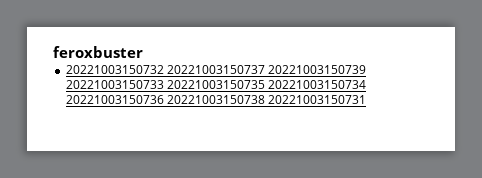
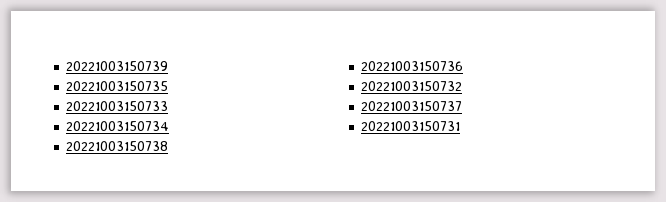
- feroxbuster
+ 20221003150739
+ 20221003150735
+ 20221003150733
+ 20221003150734
+ 20221003150738
+ 20221003150736
- 20221003150732 20221003150737 20221003150739 20221003150733 20221003150735 20221003150734 20221003150736 20221003150738 20221003150731
+ 20221003150732
+ 20221003150737
+ 20221003150731

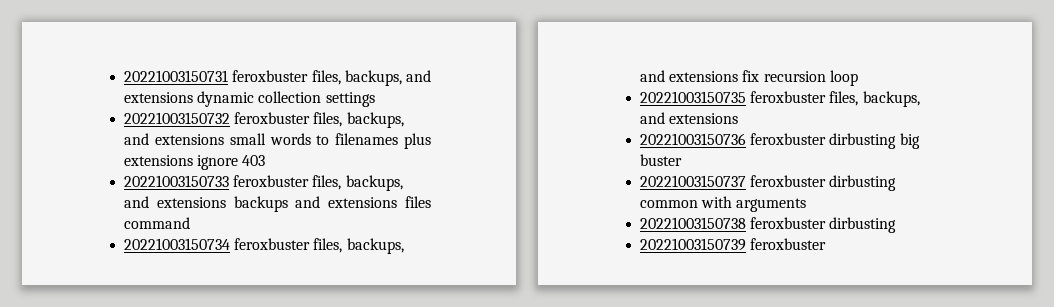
- 20221003150739
- 20221003150735
- 20221003150733
- 20221003150734
- 20221003150738
- 20221003150736
- 20221003150732
- 20221003150737
- 20221003150731
+ 20221003150731 feroxbuster files, backups, and extensions dynamic collection settings
+ 20221003150732 feroxbuster files, backups, and extensions small words to filenames plus extensions ignore 403
+ 20221003150733 feroxbuster files, backups, and extensions backups and extensions files command
+ 20221003150734 feroxbuster files, backups, and extensions fix recursion loop
+ 20221003150735 feroxbuster files, backups, and extensions
+ 20221003150736 feroxbuster dirbusting big buster
+ 20221003150737 feroxbuster dirbusting common with arguments
+ 20221003150738 feroxbuster dirbusting
+ 20221003150739 feroxbuster

